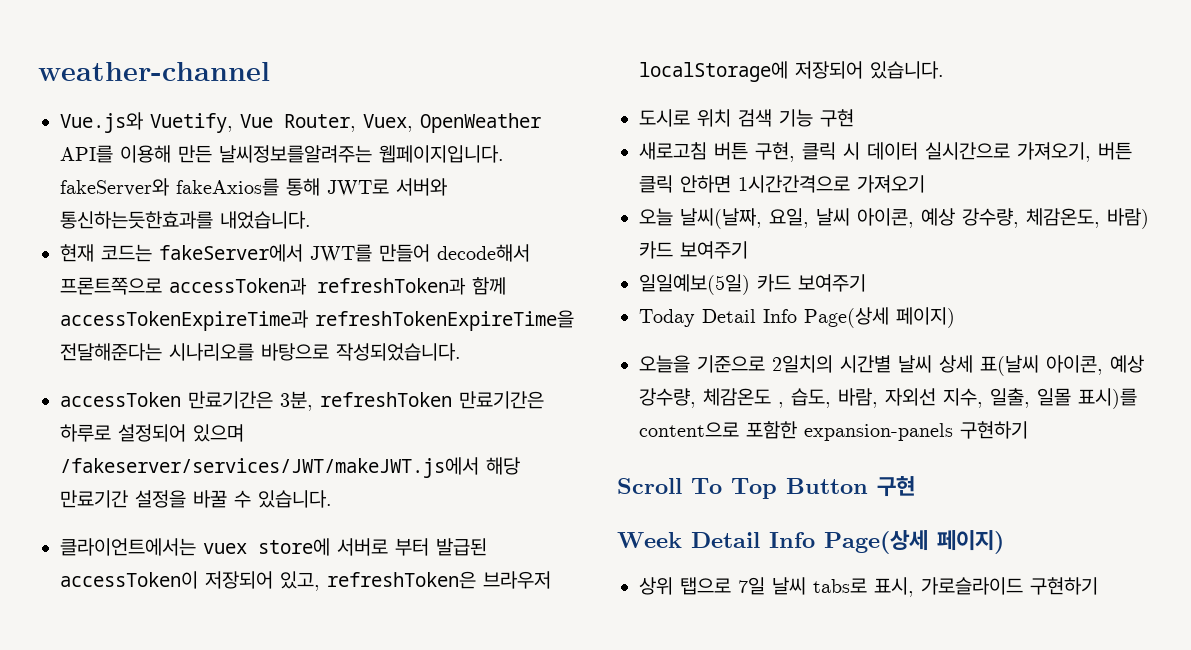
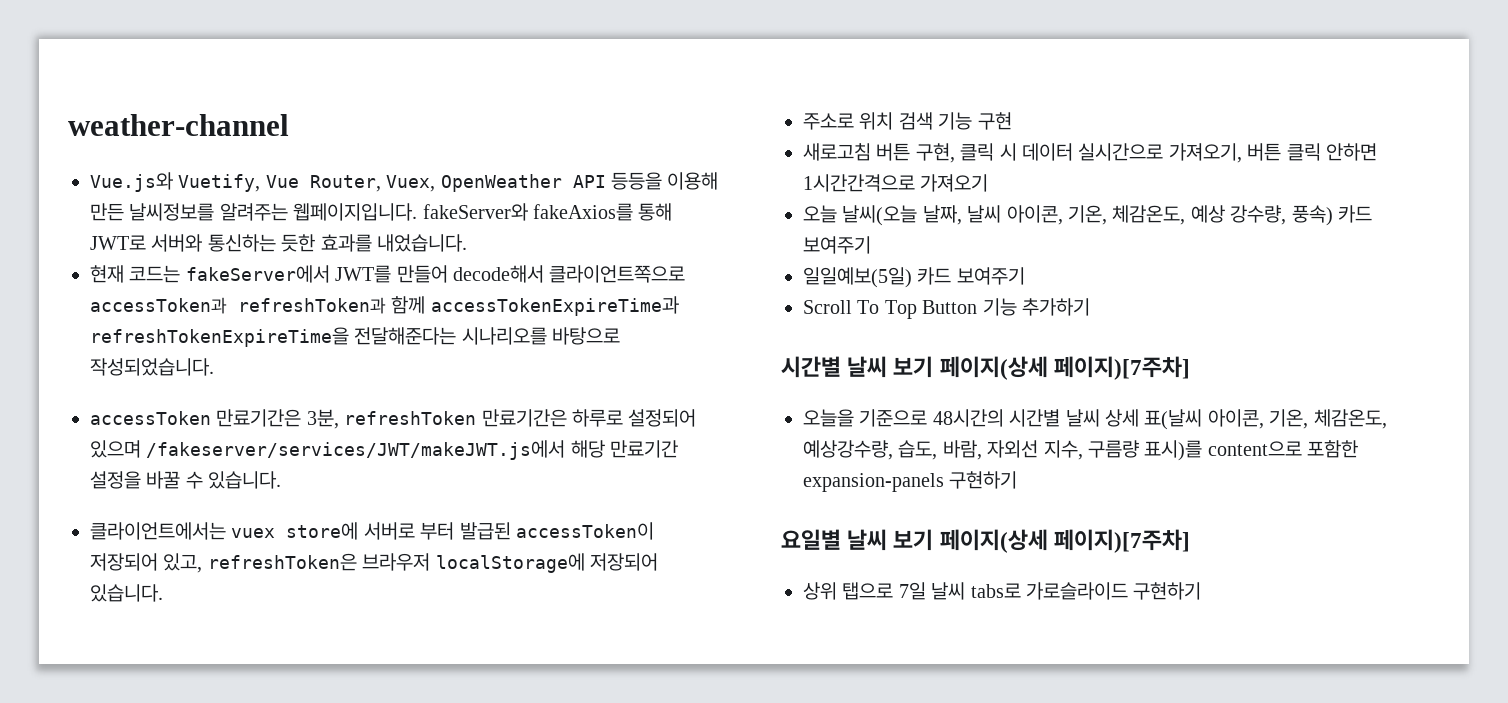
- Vue.js와 Vuetify, Vue Router, Vuex, OpenWeather API를 이용해 만든 날씨정보를알려주는 웹페이지입니다. fakeServer와 fakeAxios를 통해 JWT로 서버와 통신하는듯한효과를 내었습니다.
+ Vue.js와 Vuetify, Vue Router, Vuex, OpenWeather API 등등을 이용해 만든 날씨정보를 알려주는 웹페이지입니다. fakeServer와 fakeAxios를 통해 JWT로 서버와 통신하는 듯한 효과를 내었습니다.
- 현재 코드는 fakeServer에서 JWT를 만들어 decode해서 프론트쪽으로 accessToken과 refreshToken과 함께 accessTokenExpireTime과 refreshTokenExpireTime을 전달해준다는 시나리오를 바탕으로 작성되었습니다.
+ 현재 코드는 fakeServer에서 JWT를 만들어 decode해서 클라이언트쪽으로 accessToken과 refreshToken과 함께 accessTokenExpireTime과 refreshTokenExpireTime을 전달해준다는 시나리오를 바탕으로 작성되었습니다.
- 도시로 위치 검색 기능 구현
+ 주소로 위치 검색 기능 구현
- 오늘 날씨(날짜, 요일, 날씨 아이콘, 예상 강수량, 체감온도, 바람) 카드 보여주기
+ 오늘 날씨(오늘 날짜, 날씨 아이콘, 기온, 체감온도, 예상 강수량, 풍속) 카드 보여주기
- Today Detail Info Page(상세 페이지)
+ Scroll To Top Button 기능 추가하기
+ 시간별 날씨 보기 페이지(상세 페이지)[7주차]
- 오늘을 기준으로 2일치의 시간별 날씨 상세 표(날씨 아이콘, 예상 강수량, 체감온도 , 습도, 바람, 자외선 지수, 일출, 일몰 표시)를 content으로 포함한 expansion-panels 구현하기
+ 오늘을 기준으로 48시간의 시간별 날씨 상세 표(날씨 아이콘, 기온, 체감온도, 예상강수량, 습도, 바람, 자외선 지수, 구름량 표시)를 content으로 포함한 expansion-panels 구현하기
- Scroll To Top Button 구현
- Week Detail Info Page(상세 페이지)
+ 요일별 날씨 보기 페이지(상세 페이지)[7주차]
- 상위 탭으로 7일 날씨 tabs로 표시, 가로슬라이드 구현하기
+ 상위 탭으로 7일 날씨 tabs로 가로슬라이드 구현하기

